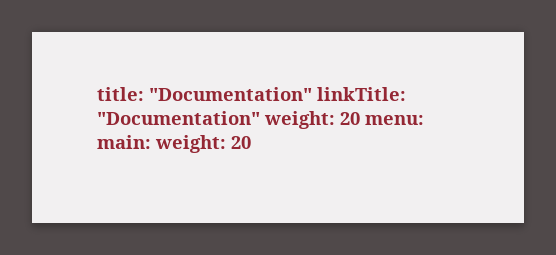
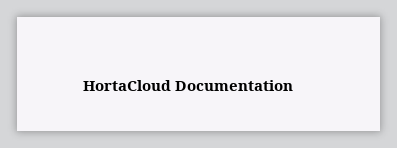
- title: "Documentation" linkTitle: "Documentation" weight: 20 menu: main: weight: 20
+ HortaCloud Documentation

